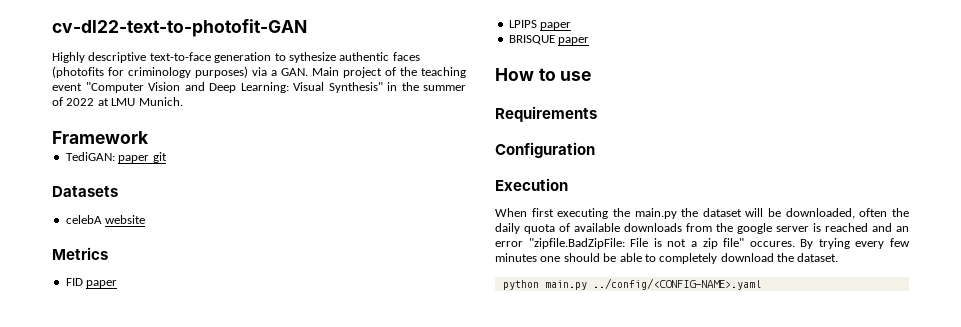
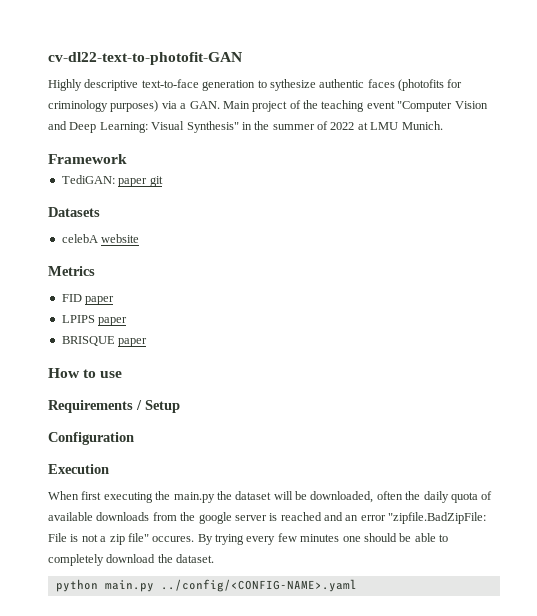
- Requirements
+ Requirements / Setup

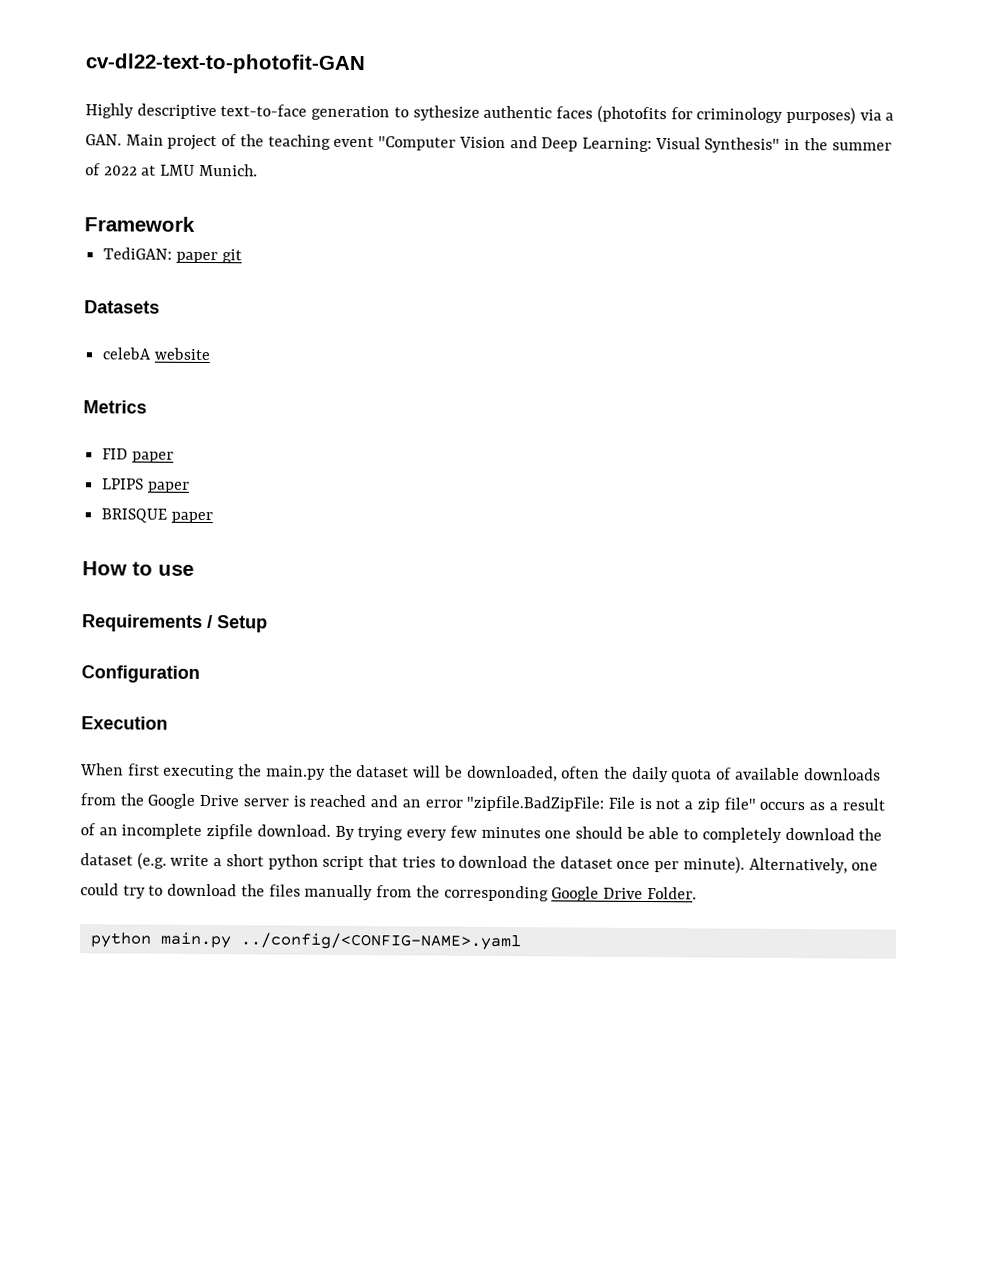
- When first executing the main.py the dataset will be downloaded, often the daily quota of available downloads from the google server is reached and an error "zipfile.BadZipFile: File is not a zip file" occures.
+ When first executing the main.py the dataset will be downloaded, often the daily quota of available downloads from the Google Drive server is reached and an error "zipfile.BadZipFile: File is not a zip file" occurs as a result of an incomplete zipfile download.
- By trying every few minutes one should be able to completely download the dataset.
+ By trying every few minutes one should be able to completely download the dataset (e.g. write a short python script that tries to download the dataset once per minute). Alternatively, one could try to download the files manually from the corresponding Google Drive Folder.

